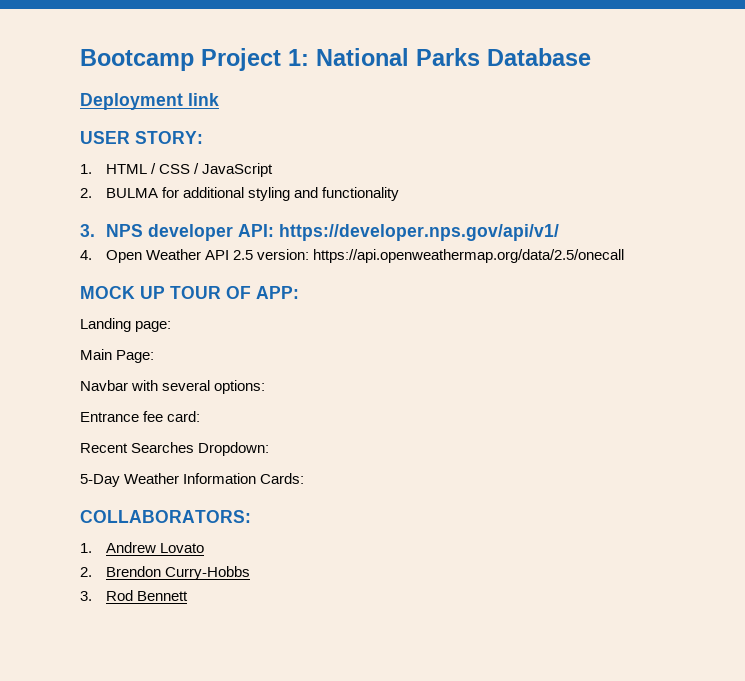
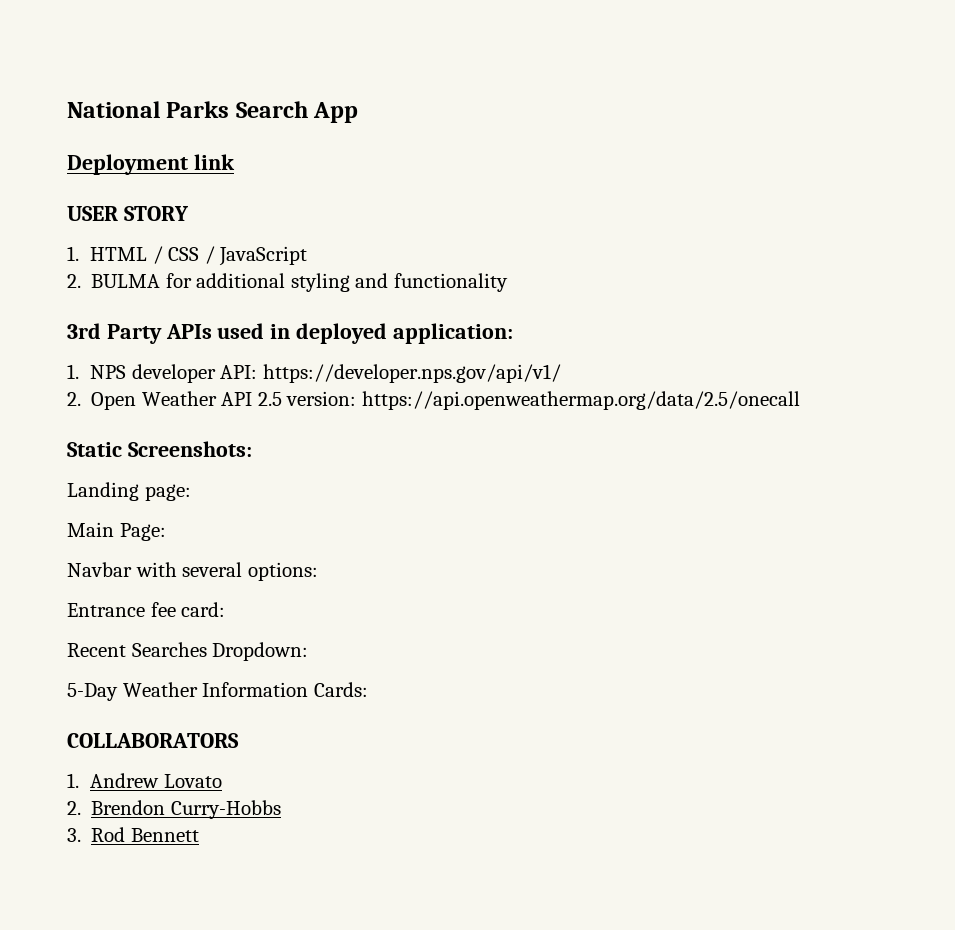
- Bootcamp Project 1: National Parks Database
+ National Parks Search App
- USER STORY:
+ USER STORY
- 3. NPS developer API: https://developer.nps.gov/api/v1/
+ 3rd Party APIs used in deployed application:
+ 1. NPS developer API: https://developer.nps.gov/api/v1/
- 4. Open Weather API 2.5 version: https://api.openweathermap.org/data/2.5/onecall
+ 2. Open Weather API 2.5 version: https://api.openweathermap.org/data/2.5/onecall
- MOCK UP TOUR OF APP:
+ Static Screenshots:
- COLLABORATORS:
+ COLLABORATORS

